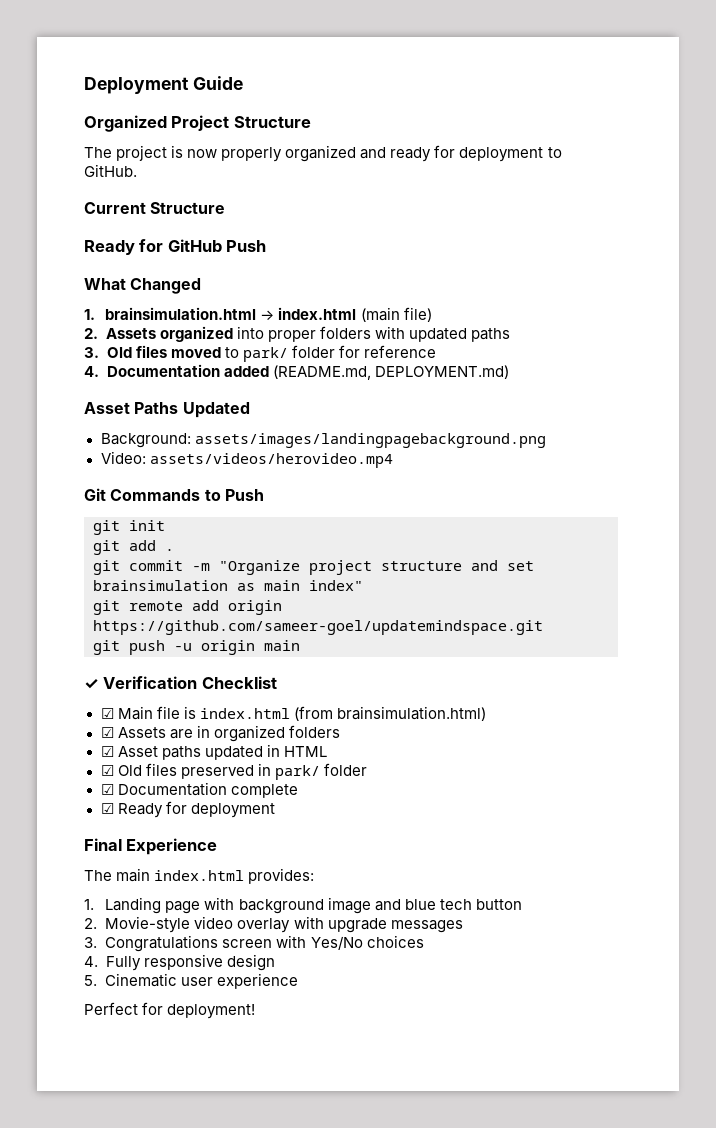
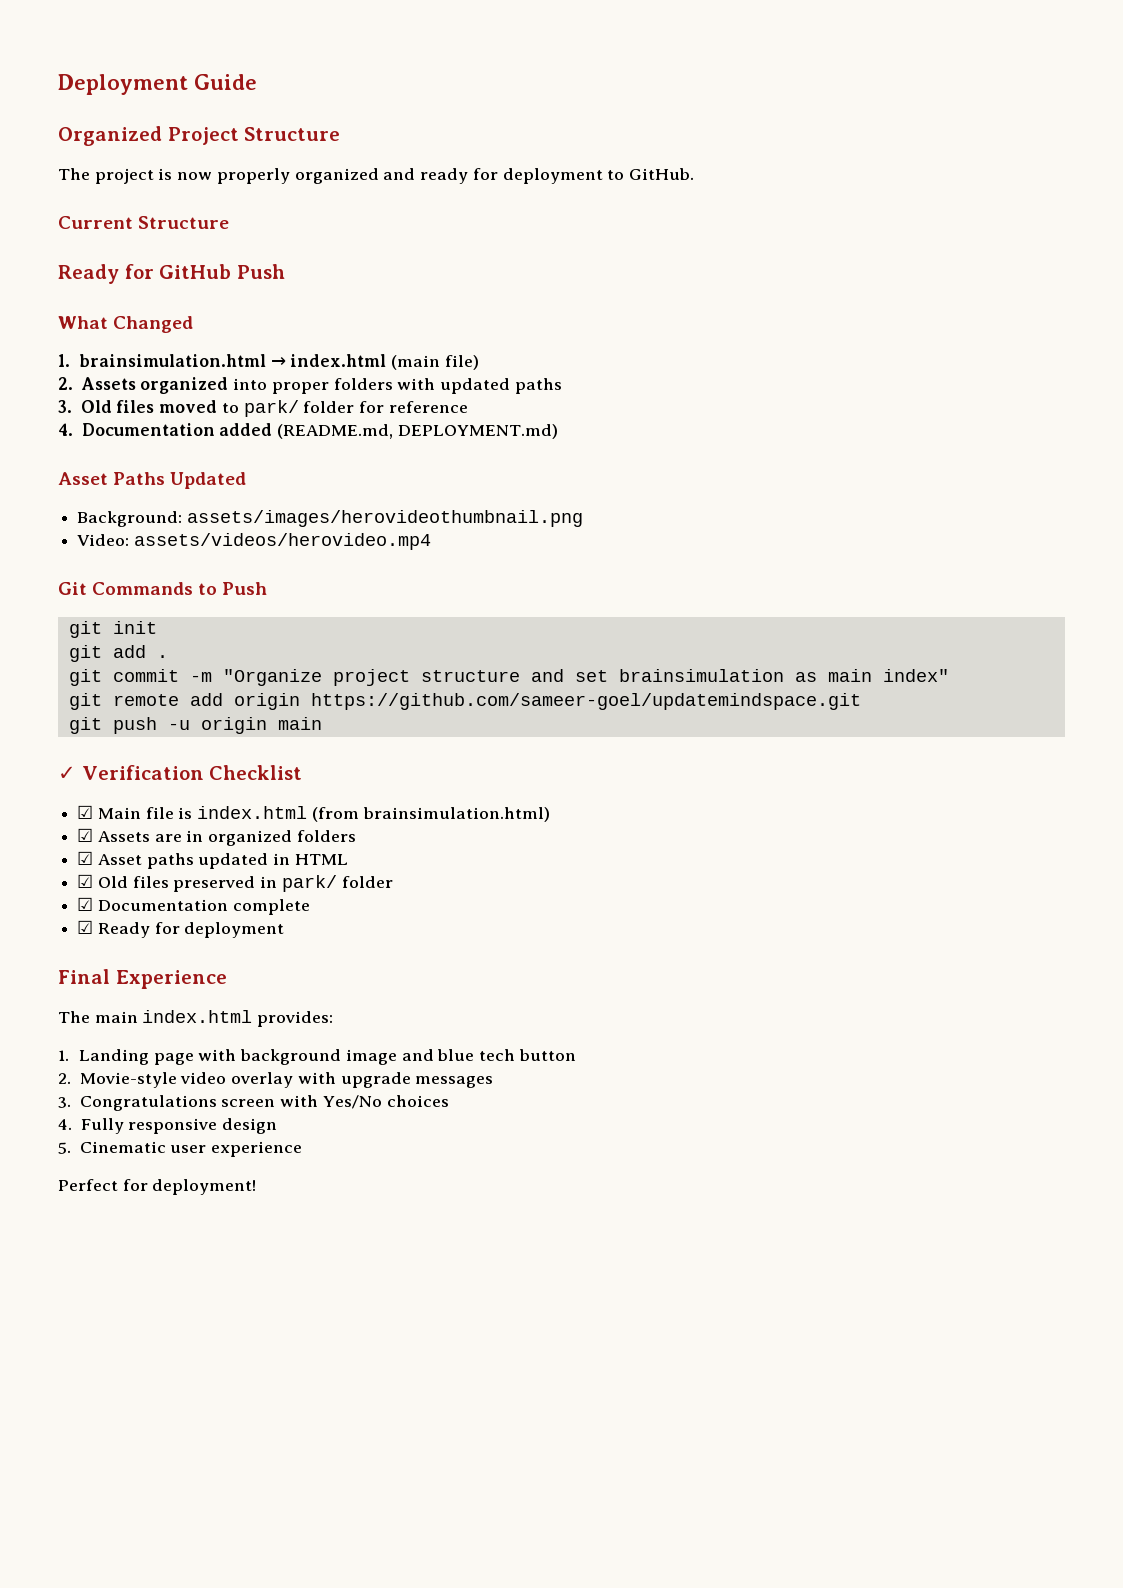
- Background: assets/images/landingpagebackground.png
+ Background: assets/images/herovideothumbnail.png

